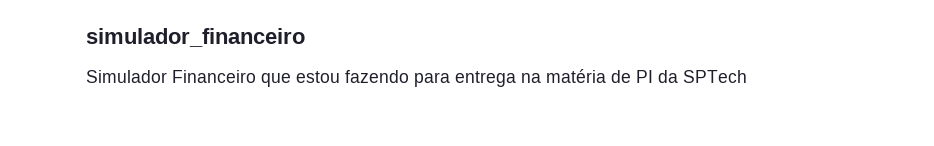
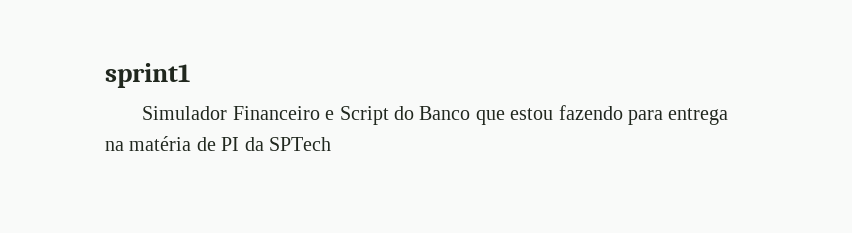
- simulador_financeiro
+ sprint1
- Simulador Financeiro que estou fazendo para entrega na matéria de PI da SPTech
+ Simulador Financeiro e Script do Banco que estou fazendo para entrega na matéria de PI da SPTech

